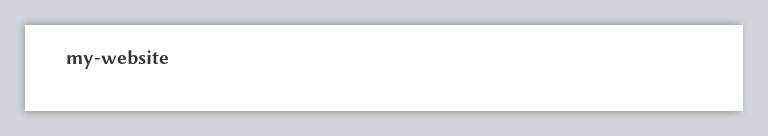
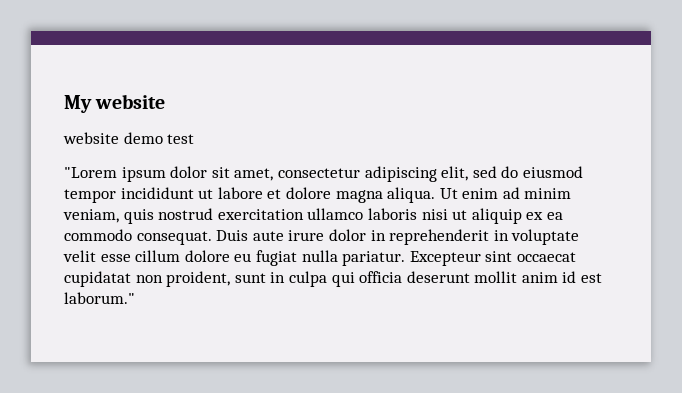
- my-website
+ My website
+ website demo test
+ "Lorem ipsum dolor sit amet, consectetur adipiscing elit, sed do eiusmod tempor incididunt ut labore et dolore magna aliqua. Ut enim ad minim veniam, quis nostrud exercitation ullamco laboris nisi ut aliquip ex ea commodo consequat. Duis aute irure dolor in reprehenderit in voluptate velit esse cillum dolore eu fugiat nulla pariatur. Excepteur sint occaecat cupidatat non proident, sunt in culpa qui officia deserunt mollit anim id est laborum."

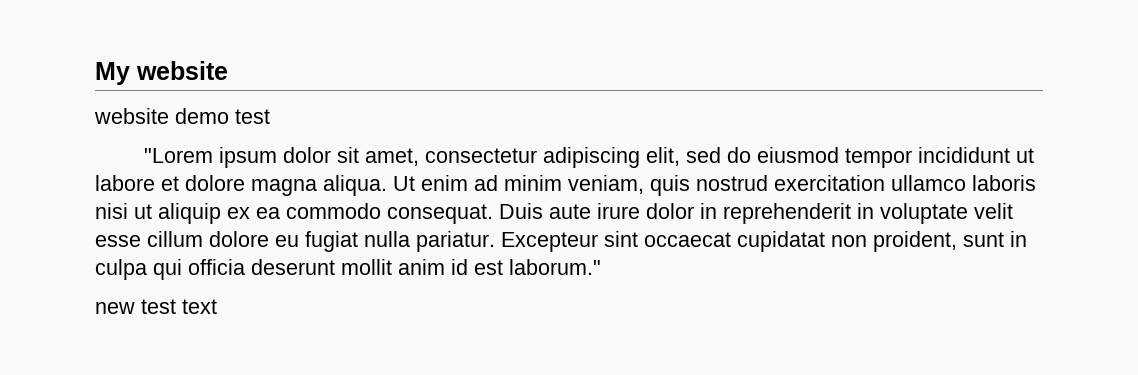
+ new test text

